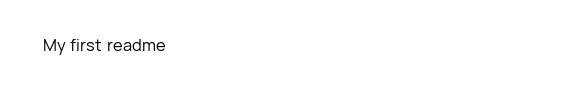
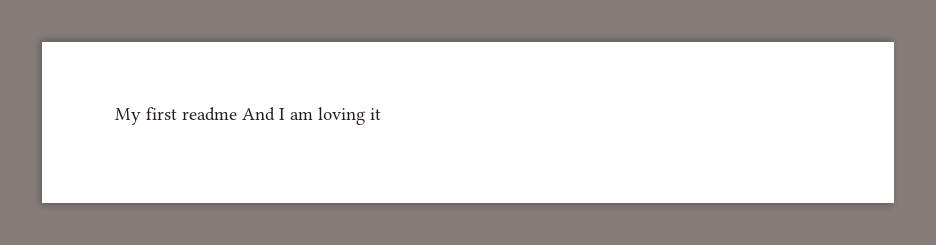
- My first readme
+ My first readme And I am loving it

